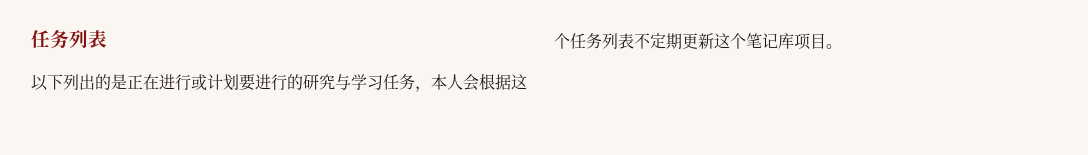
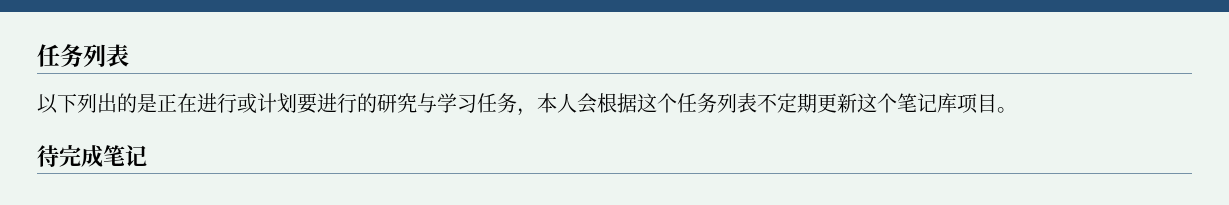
+ 待完成笔记

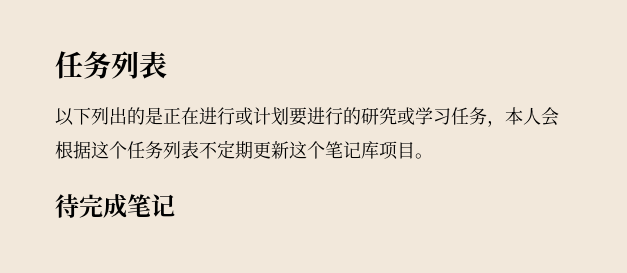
- 以下列出的是正在进行或计划要进行的研究与学习任务，本人会根据这个任务列表不定期更新这个笔记库项目。
+ 以下列出的是正在进行或计划要进行的研究或学习任务，本人会根据这个任务列表不定期更新这个笔记库项目。

